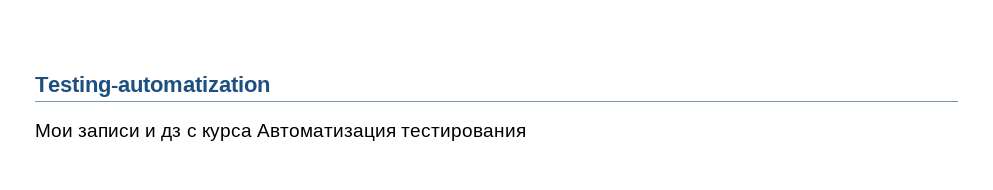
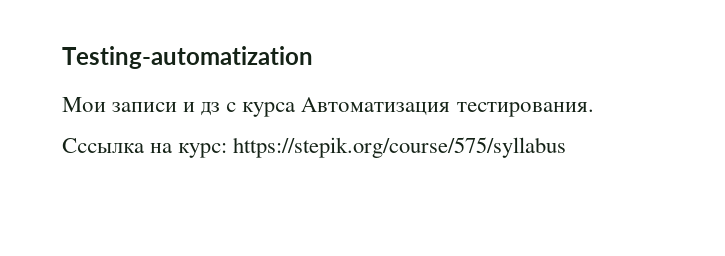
- Мои записи и дз с курса Автоматизация тестирования
+ Мои записи и дз с курса Автоматизация тестирования.
+ Сссылка на курс: https://stepik.org/course/575/syllabus

